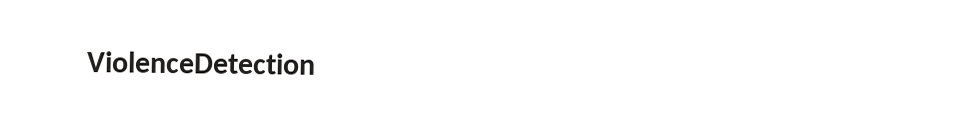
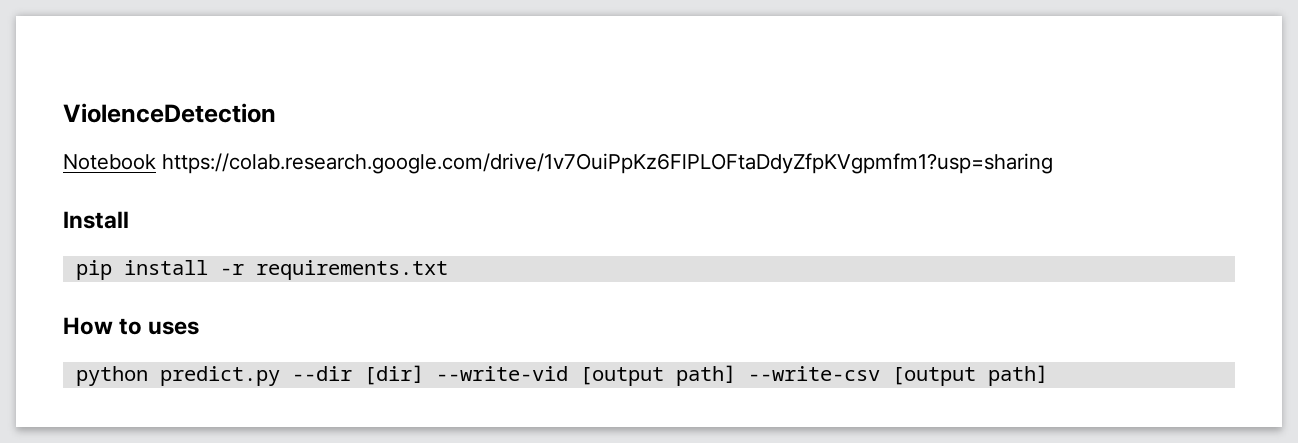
+ Notebook https://colab.research.google.com/drive/1v7OuiPpKz6FlPLOFtaDdyZfpKVgpmfm1?usp=sharing
+ Install
+ pip install -r requirements.txt
+ How to uses
+ python predict.py --dir [dir] --write-vid [output path] --write-csv [output path]

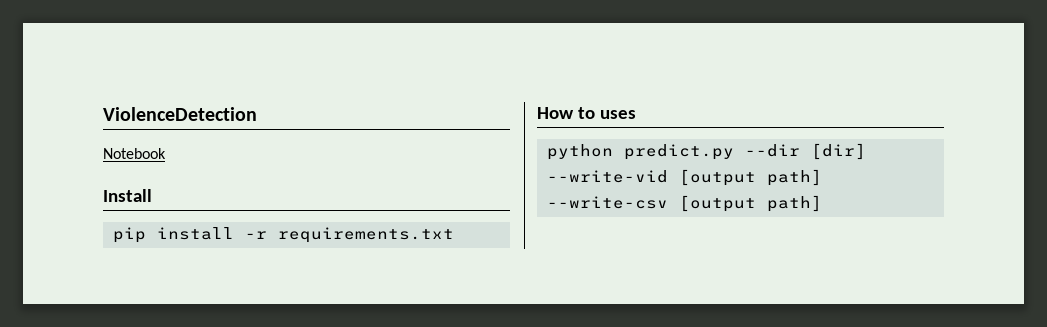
- Notebook https://colab.research.google.com/drive/1v7OuiPpKz6FlPLOFtaDdyZfpKVgpmfm1?usp=sharing
+ Notebook

